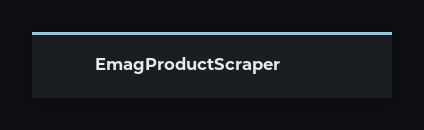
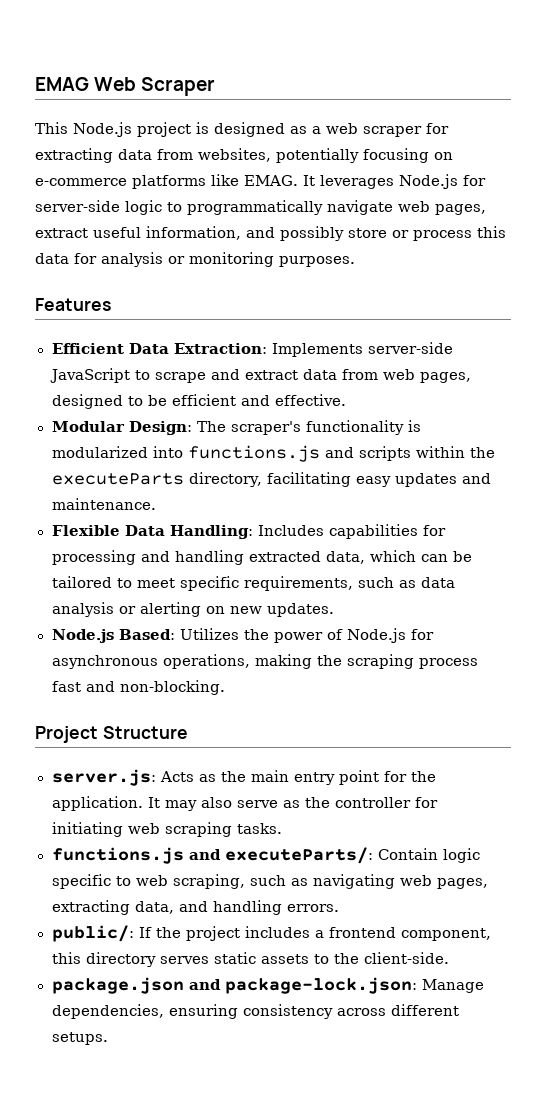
- EmagProductScraper
+ EMAG Web Scraper
+ This Node.js project is designed as a web scraper for extracting data from websites, potentially focusing on e-commerce platforms like EMAG. It leverages Node.js for server-side logic to programmatically navigate web pages, extract useful information, and possibly store or process this data for analysis or monitoring purposes.
+ Features
+ Efficient Data Extraction: Implements server-side JavaScript to scrape and extract data from web pages, designed to be efficient and effective.
+ Modular Design: The scraper's functionality is modularized into functions.js and scripts within the executeParts directory, facilitating easy updates and maintenance.
+ Flexible Data Handling: Includes capabilities for processing and handling extracted data, which can be tailored to meet specific requirements, such as data analysis or alerting on new updates.
+ Node.js Based: Utilizes the power of Node.js for asynchronous operations, making the scraping process fast and non-blocking.
+ Project Structure
+ server.js: Acts as the main entry point for the application. It may also serve as the controller for initiating web scraping tasks.
+ functions.js and executeParts/: Contain logic specific to web scraping, such as navigating web pages, extracting data, and handling errors.
+ public/: If the project includes a frontend component, this directory serves static assets to the client-side.
+ package.json and package-lock.json: Manage dependencies, ensuring consistency across different setups.

